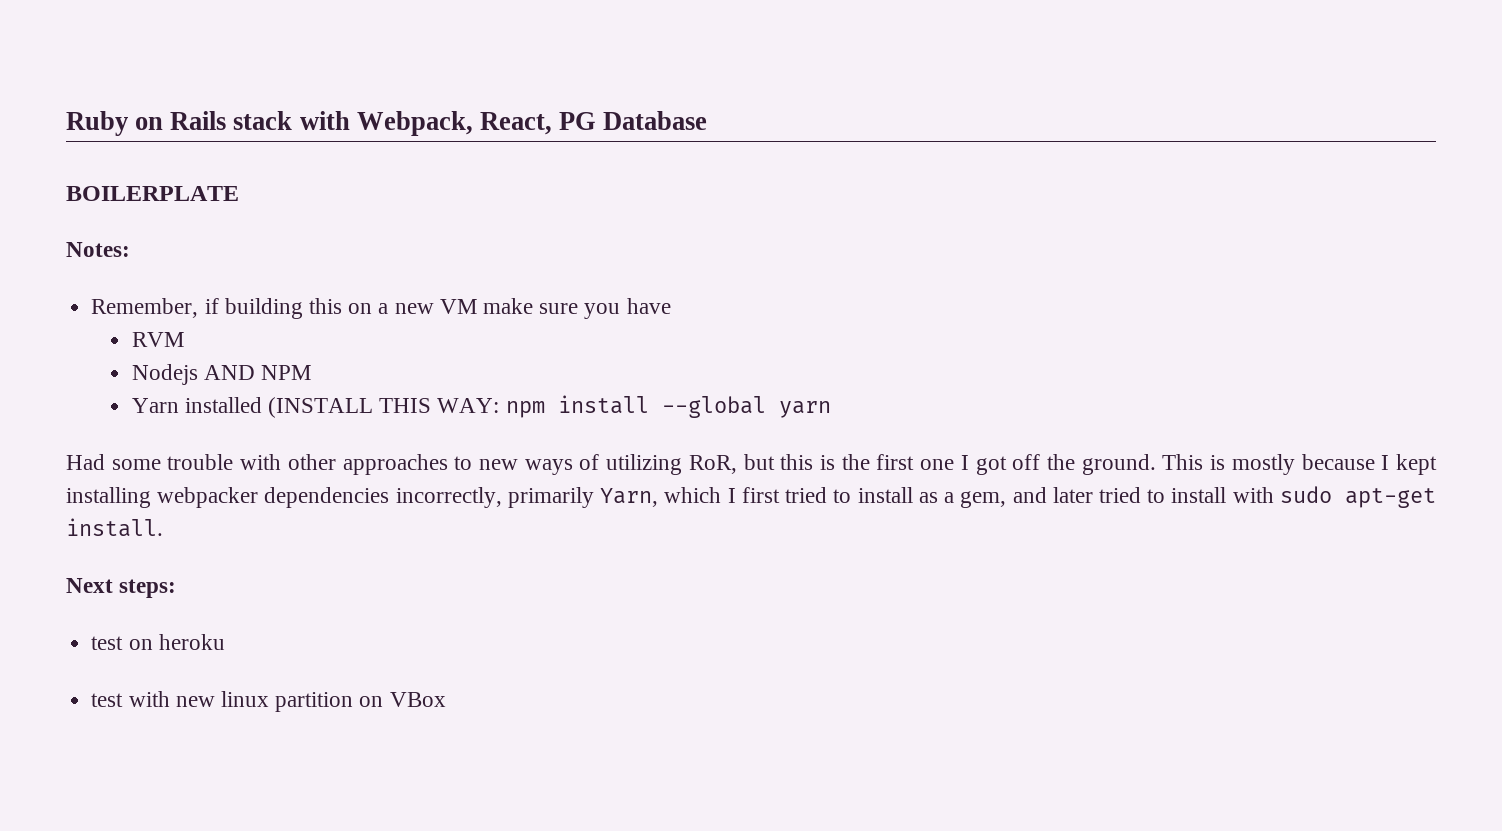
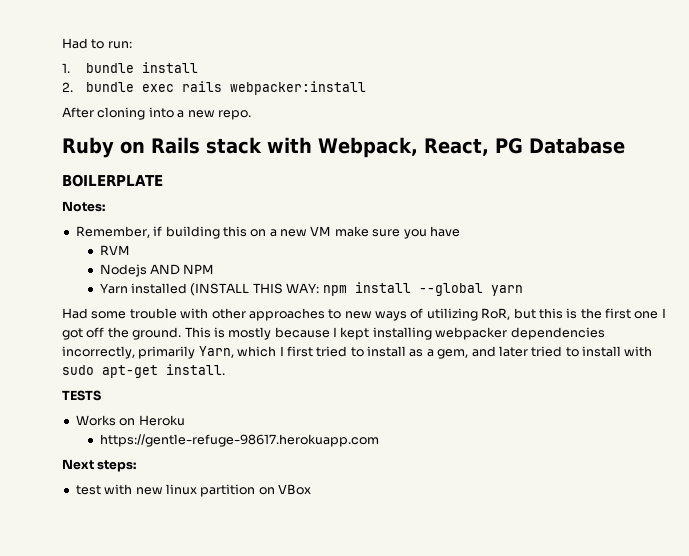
+ Had to run:
+ 1. bundle install
+ 2. bundle exec rails webpacker:install
+ After cloning into a new repo.
+ TESTS
+ Works on Heroku
+ https://gentle-refuge-98617.herokuapp.com
- test on heroku

